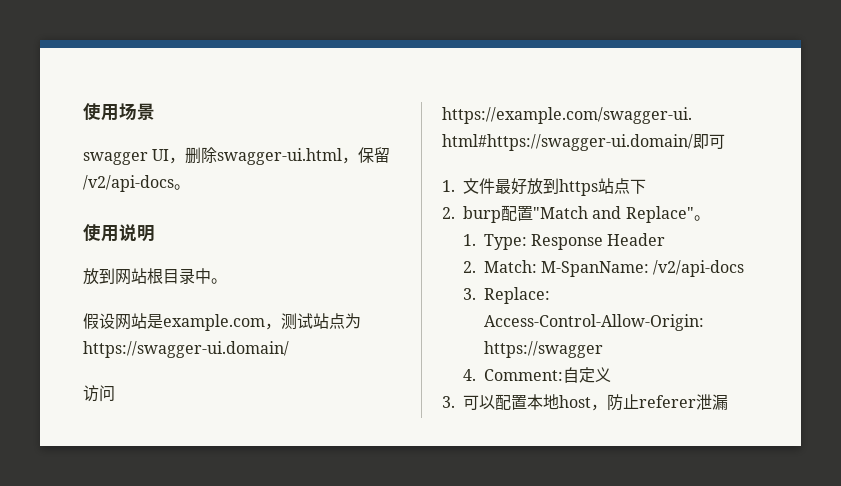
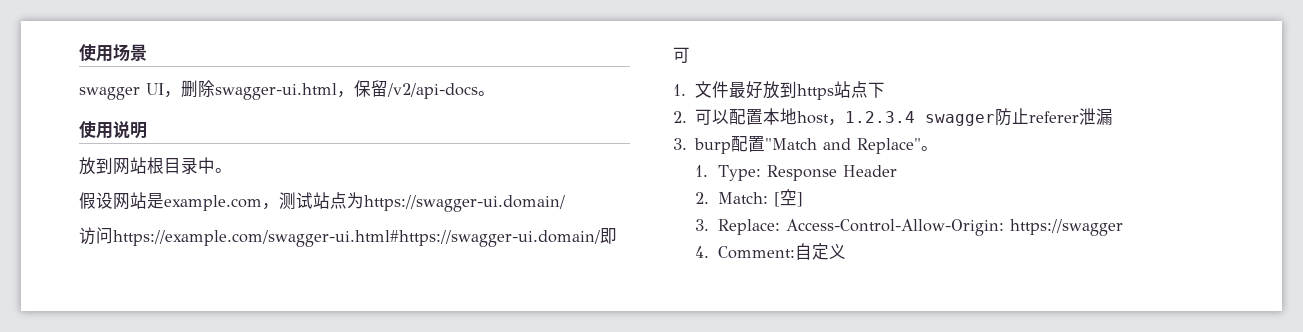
- 2. burp配置"Match and Replace"。
+ 2.可以配置本地host，1.2.3.4 swagger防止referer泄漏
+ 3. burp配置"Match and Replace"。
- 2. Match: M-SpanName: /v2/api-docs
+ 2. Match: [空]
- 3.可以配置本地host，防止referer泄漏

